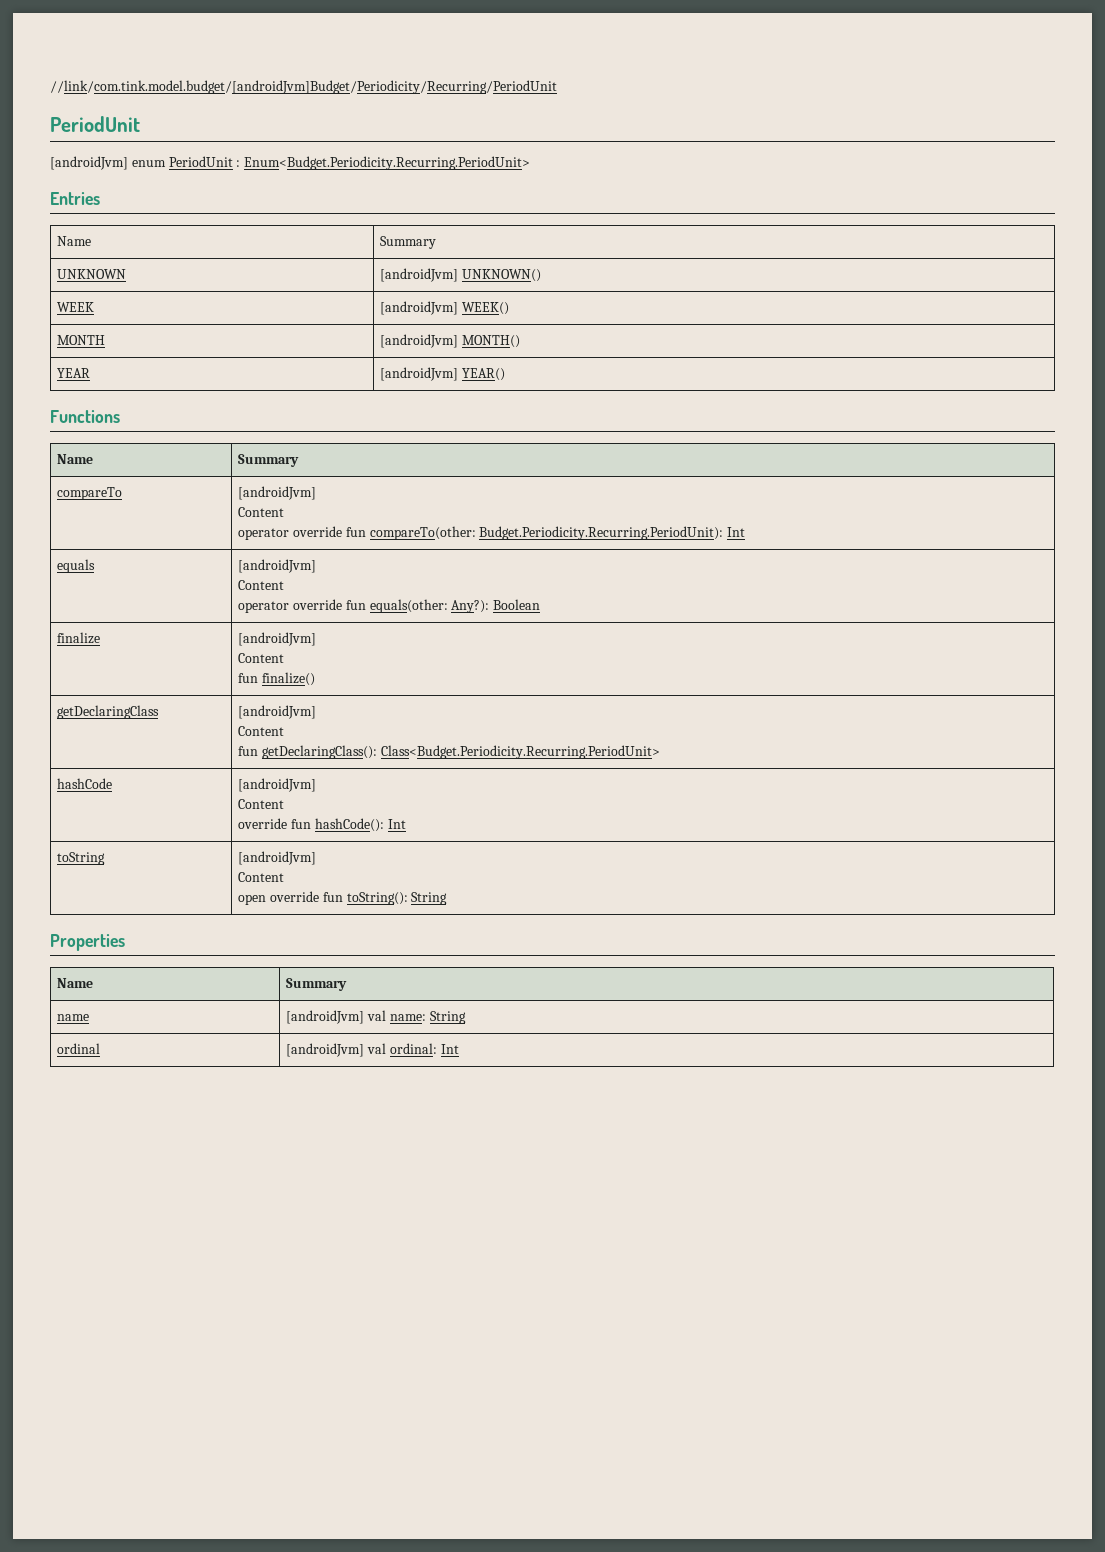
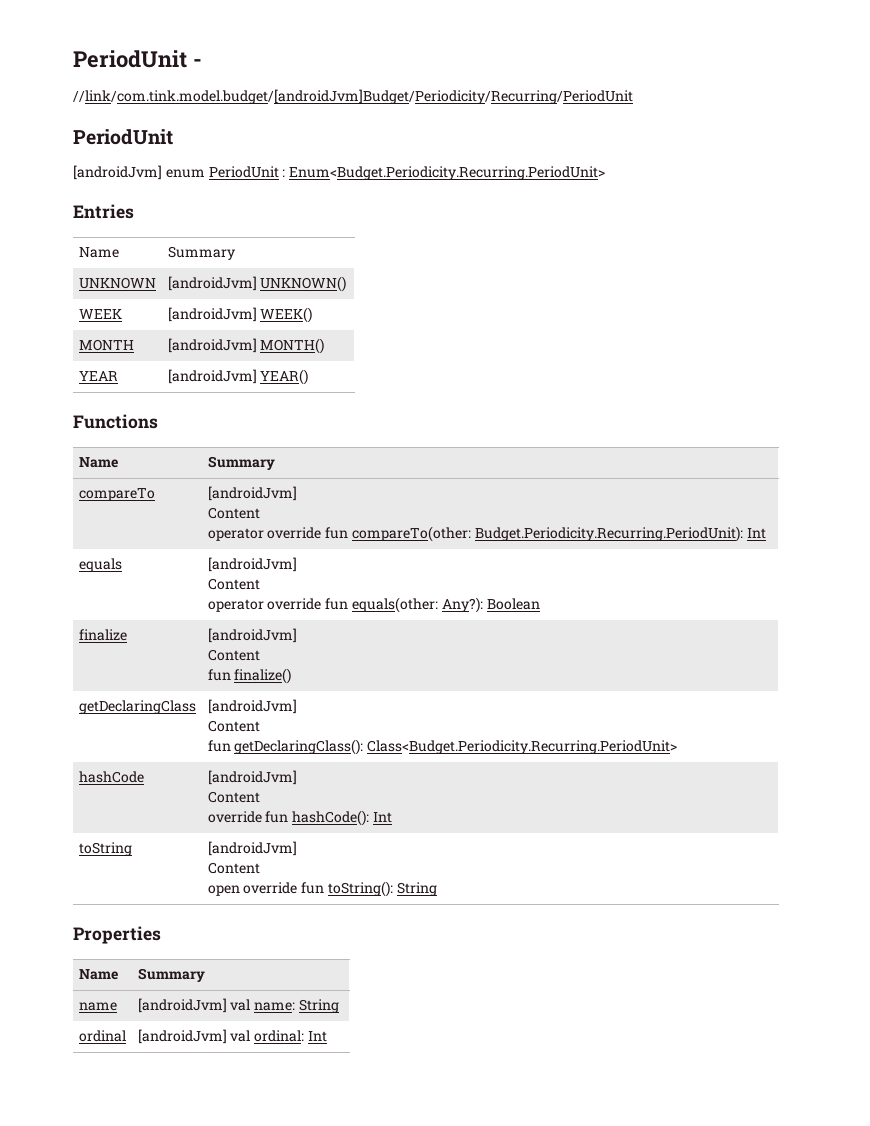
+ PeriodUnit -

